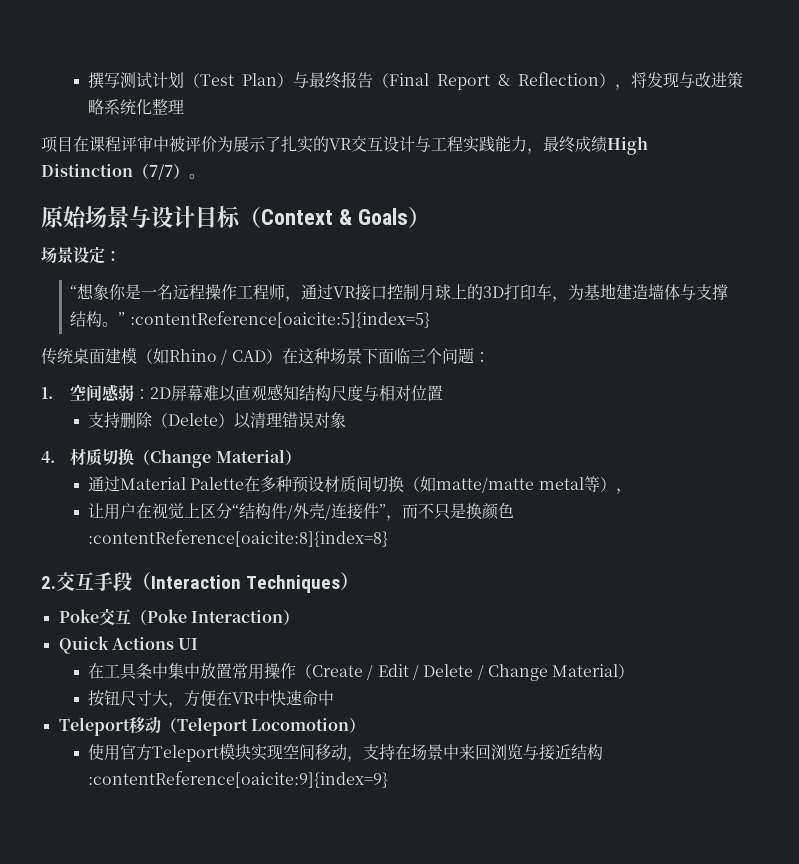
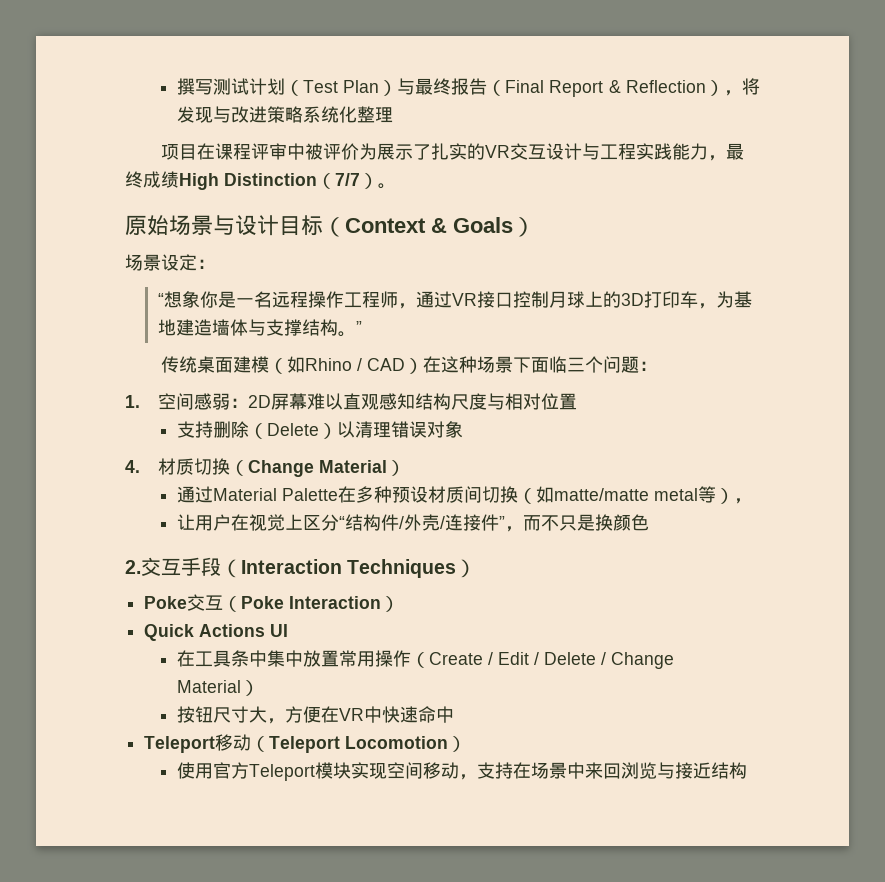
- “想象你是一名远程操作工程师，通过VR接口控制月球上的3D打印车，为基地建造墙体与支撑结构。” :contentReference[oaicite:5]{index=5}
+ “想象你是一名远程操作工程师，通过VR接口控制月球上的3D打印车，为基地建造墙体与支撑结构。”
- 让用户在视觉上区分“结构件/外壳/连接件”，而不只是换颜色:contentReference[oaicite:8]{index=8}
+ 让用户在视觉上区分“结构件/外壳/连接件”，而不只是换颜色
- 使用官方Teleport模块实现空间移动，支持在场景中来回浏览与接近结构:contentReference[oaicite:9]{index=9}
+ 使用官方Teleport模块实现空间移动，支持在场景中来回浏览与接近结构

